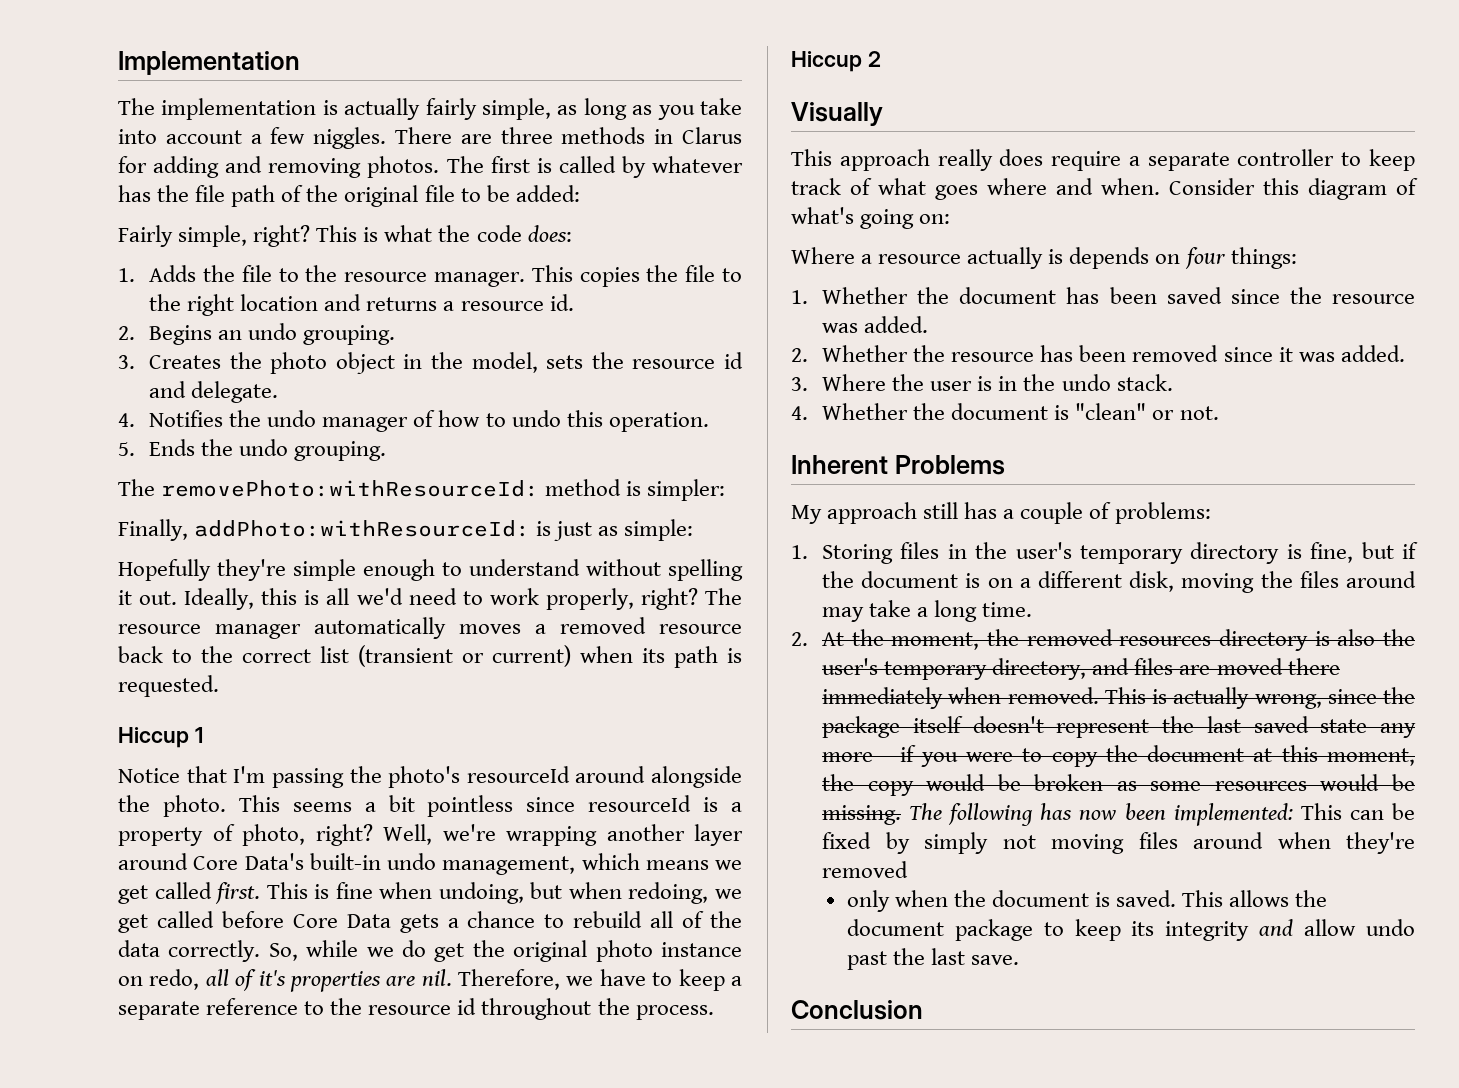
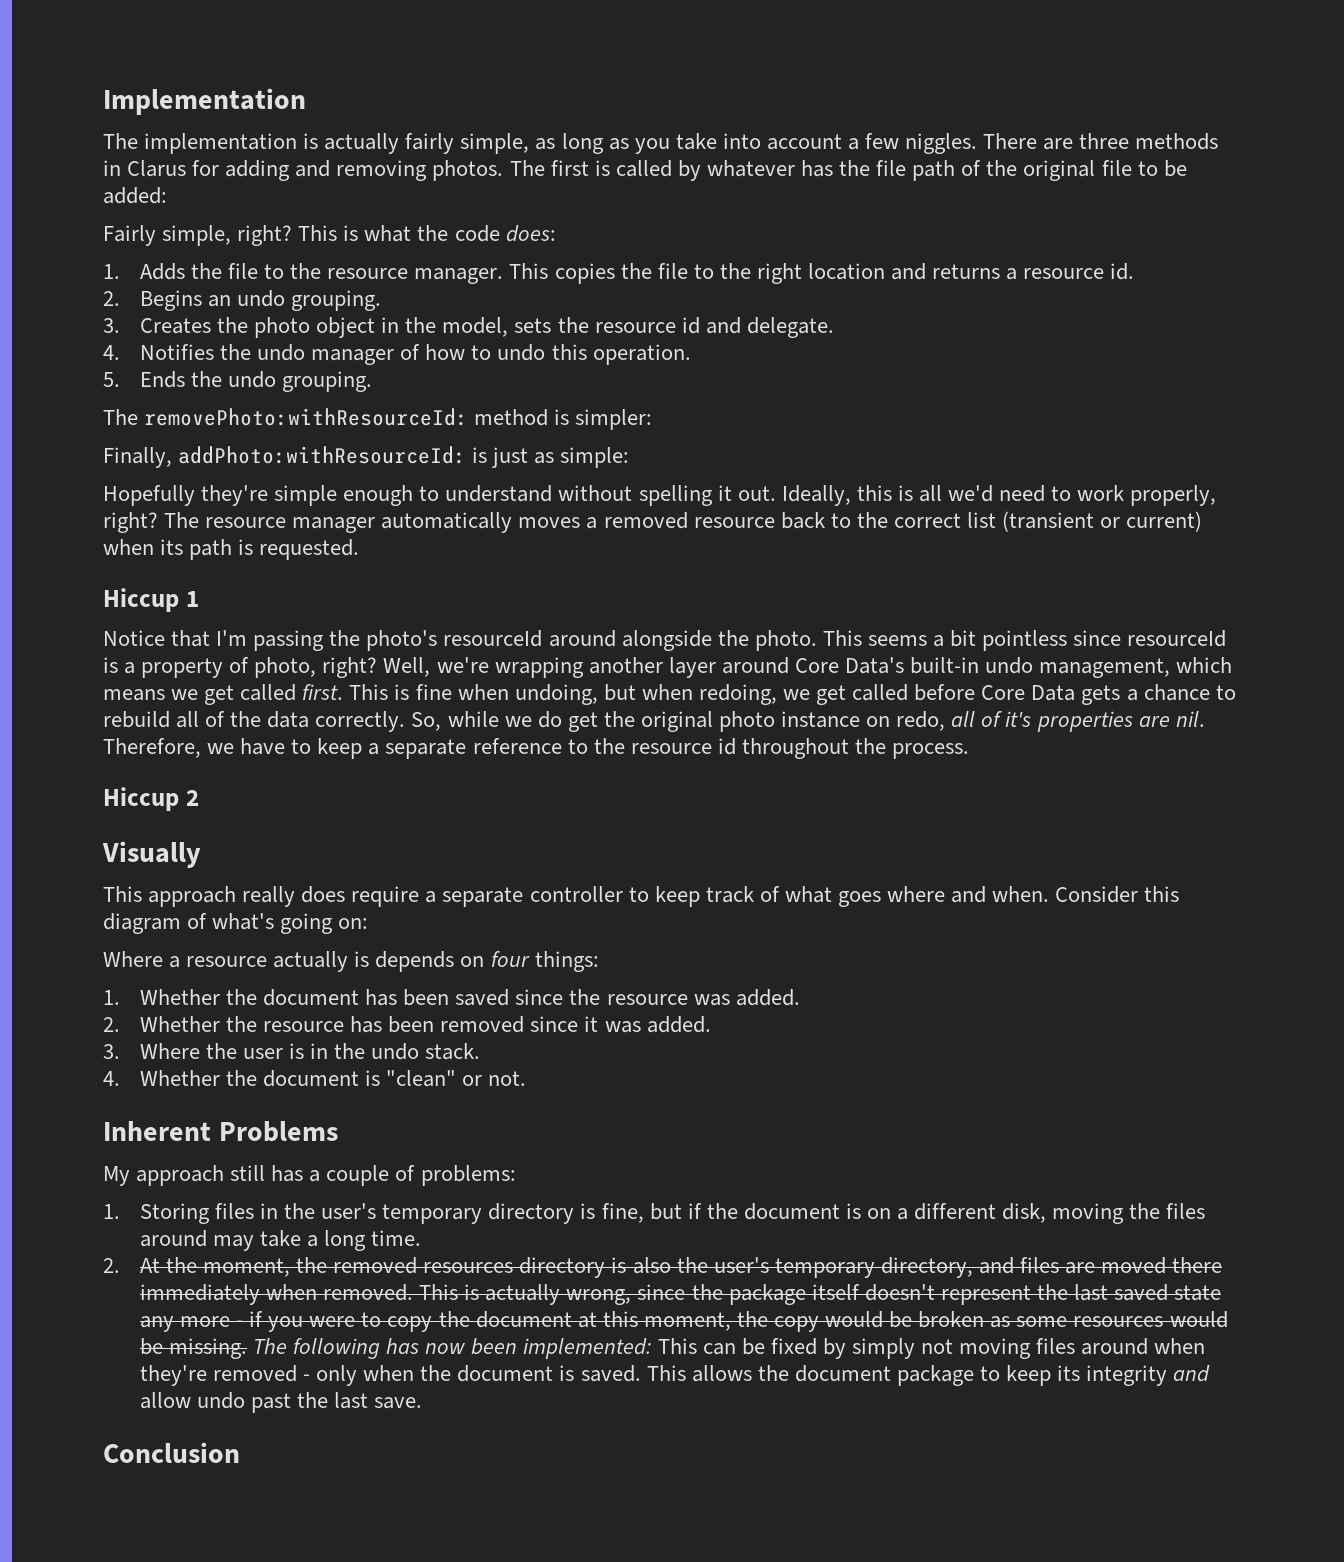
- The following has now been implemented: This can be fixed by simply not moving files around when they're removed
- only when the document is saved.
+ The following has now been implemented: This can be fixed by simply not moving files around when they're removed - only when the document is saved.

